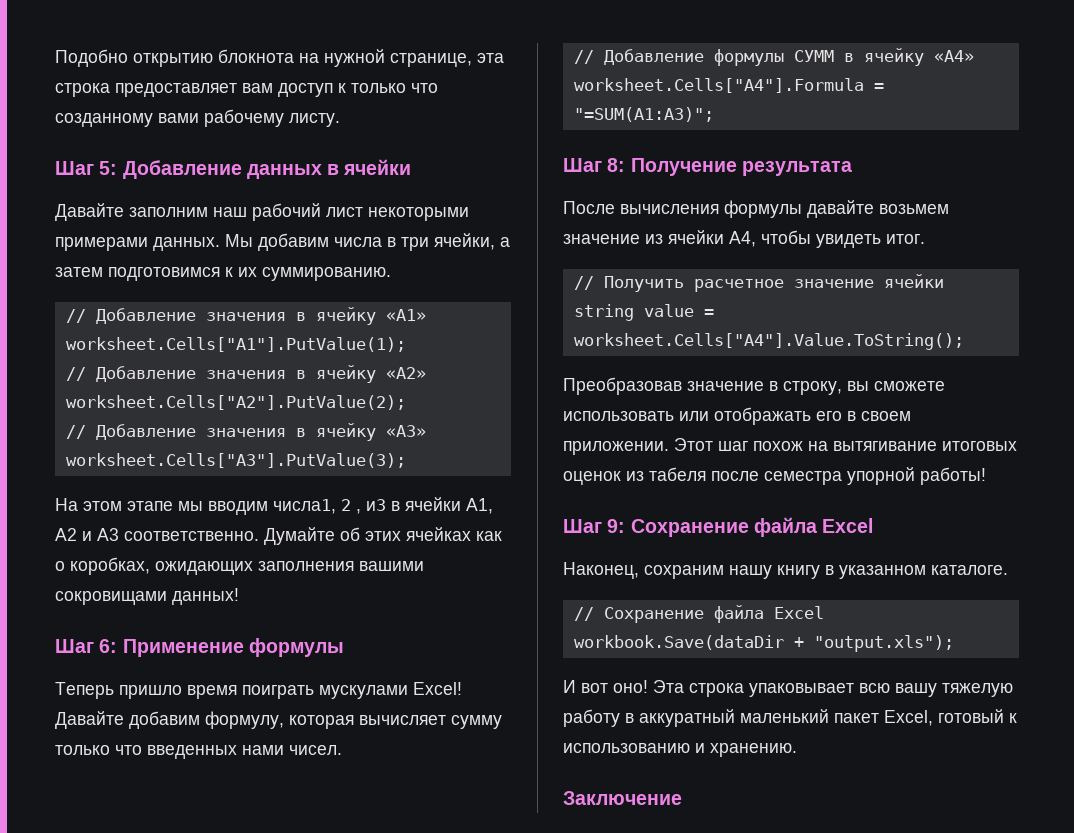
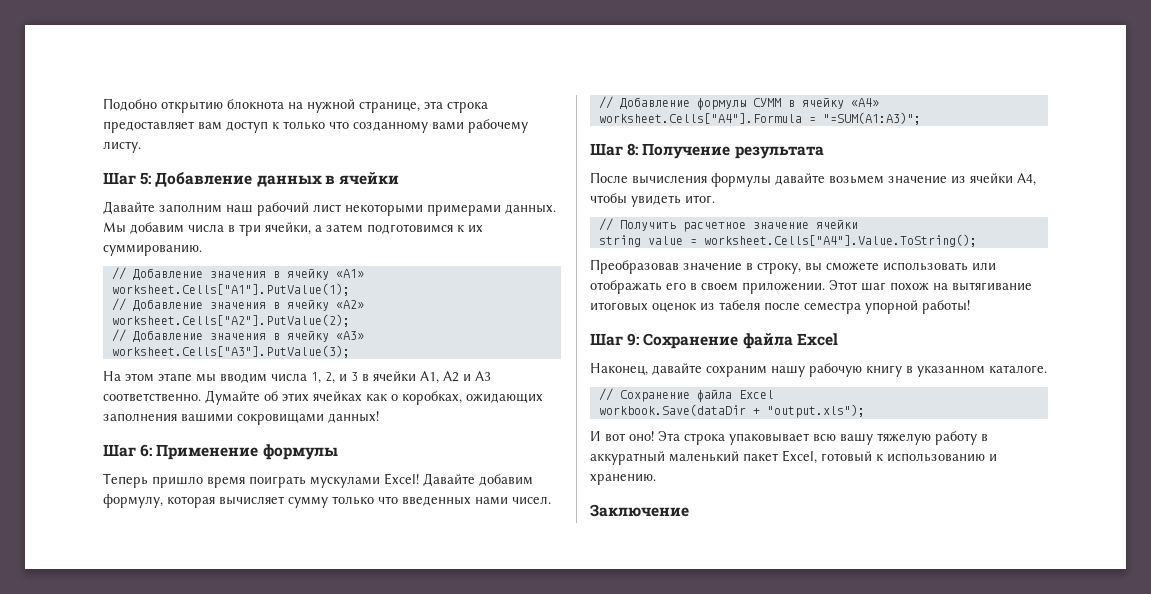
- На этом этапе мы вводим числа1, 2 , и3 в ячейки A1, A2 и A3 соответственно.
+ На этом этапе мы вводим числа 1, 2, и 3 в ячейки A1, A2 и A3 соответственно.
- Наконец, сохраним нашу книгу в указанном каталоге.
+ Наконец, давайте сохраним нашу рабочую книгу в указанном каталоге.

